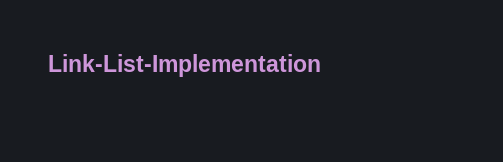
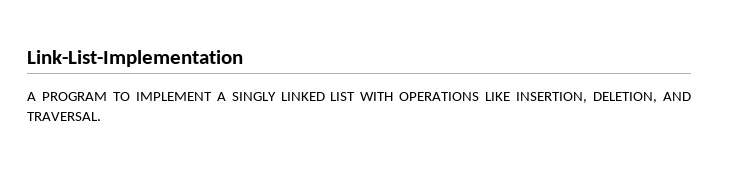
+ A PROGRAM TO IMPLEMENT A SINGLY LINKED LIST WITH OPERATIONS LIKE INSERTION, DELETION, AND TRAVERSAL.

